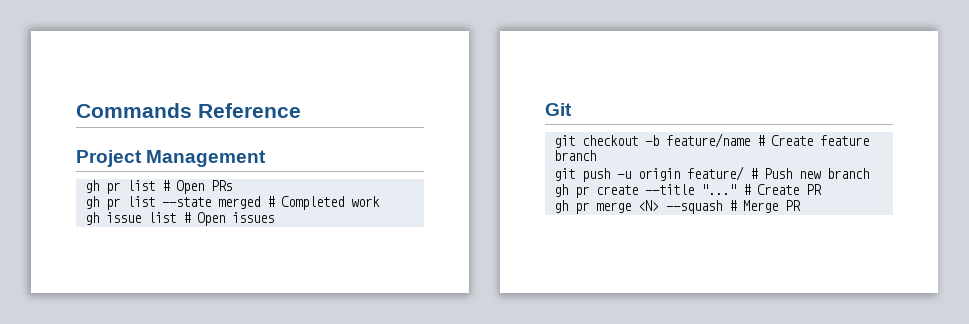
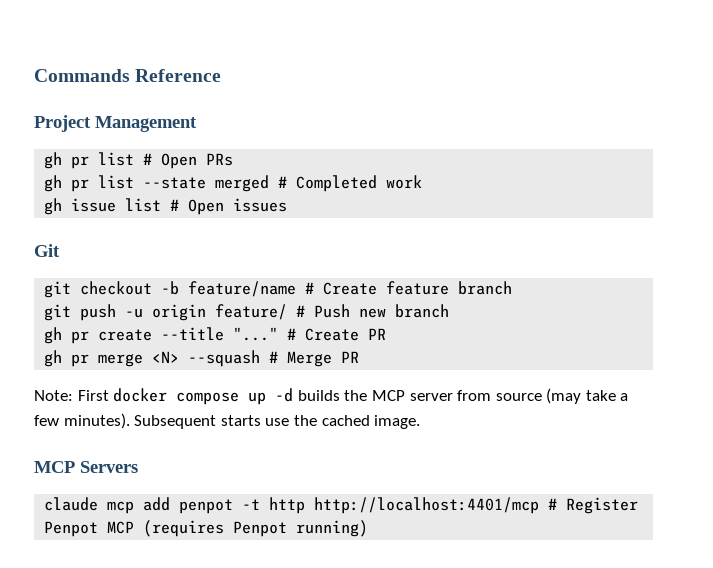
+ Note: First docker compose up -d builds the MCP server from source (may take a few minutes). Subsequent starts use the cached image.
+ MCP Servers
+ claude mcp add penpot -t http http://localhost:4401/mcp # Register Penpot MCP (requires Penpot running)

